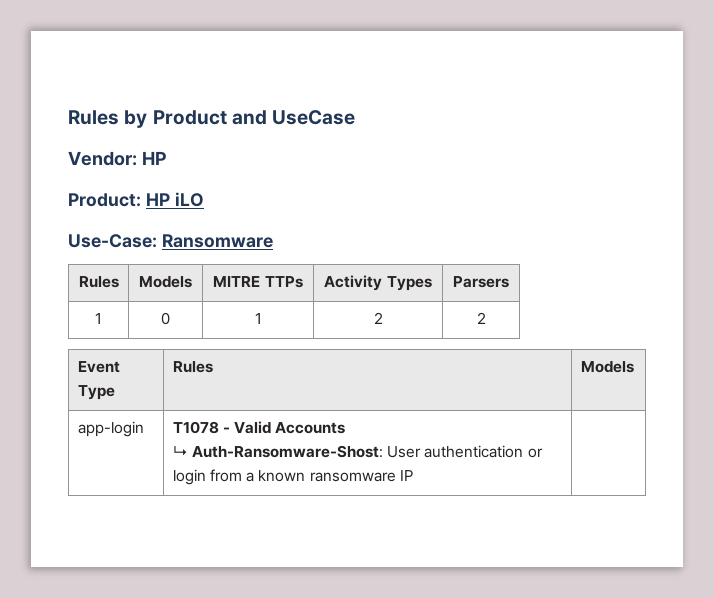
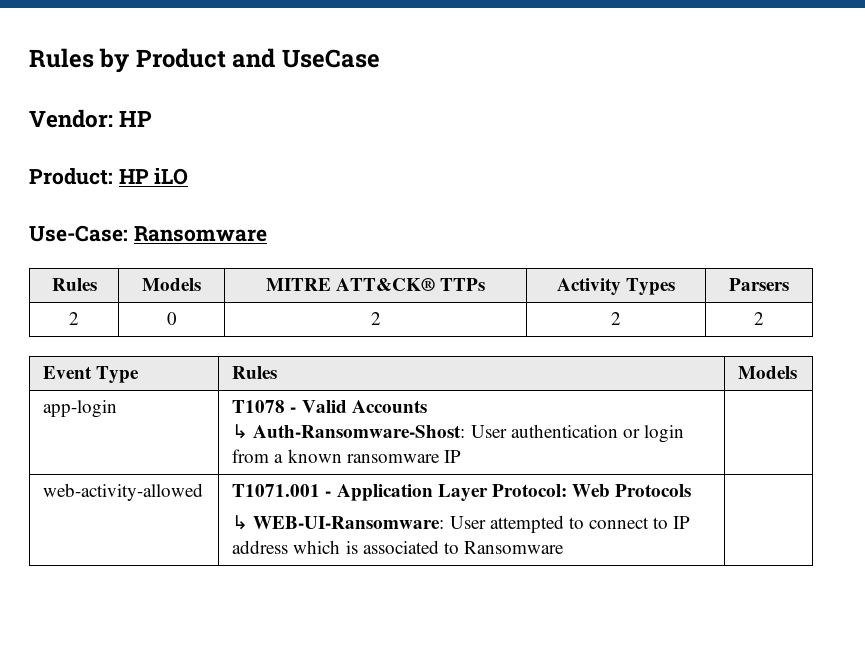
- Rules | Models | MITRE TTPs | Activity Types | Parsers
+ Rules | Models | MITRE ATT&CK® TTPs | Activity Types | Parsers
- 1 | 0 | 1 | 2 | 2
+ 2 | 0 | 2 | 2 | 2
+ web-activity-allowed | T1071.001 - Application Layer Protocol: Web Protocols
+ ↳ WEB-UI-Ransomware: User attempted to connect to IP address which is associated to Ransomware |

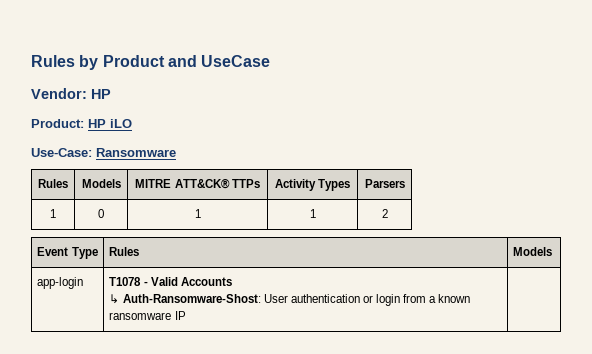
- 2 | 0 | 2 | 2 | 2
+ 1 | 0 | 1 | 1 | 2
- web-activity-allowed | T1071.001 - Application Layer Protocol: Web Protocols
- ↳ WEB-UI-Ransomware: User attempted to connect to IP address which is associated to Ransomware |

